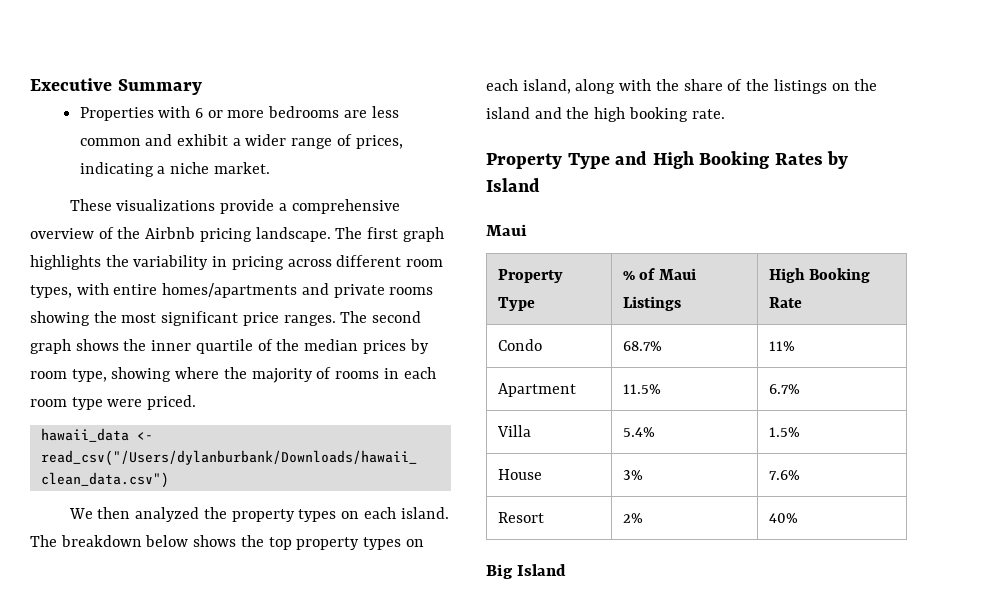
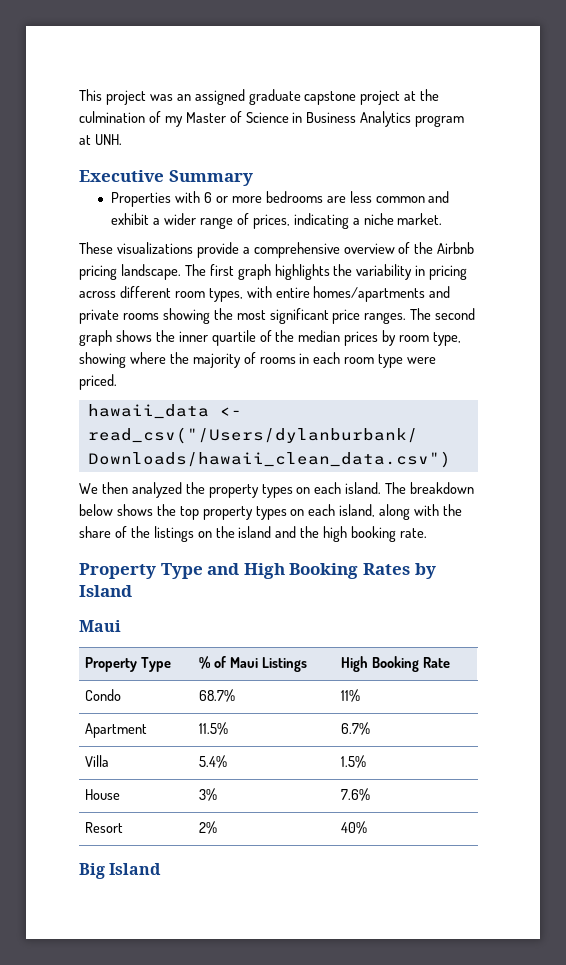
+ This project was an assigned graduate capstone project at the culmination of my Master of Science in Business Analytics program at UNH.

